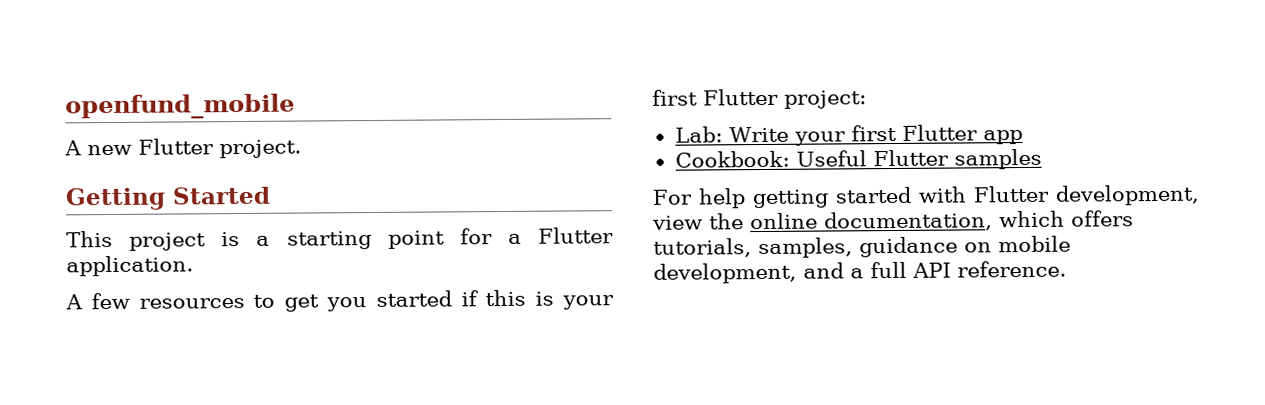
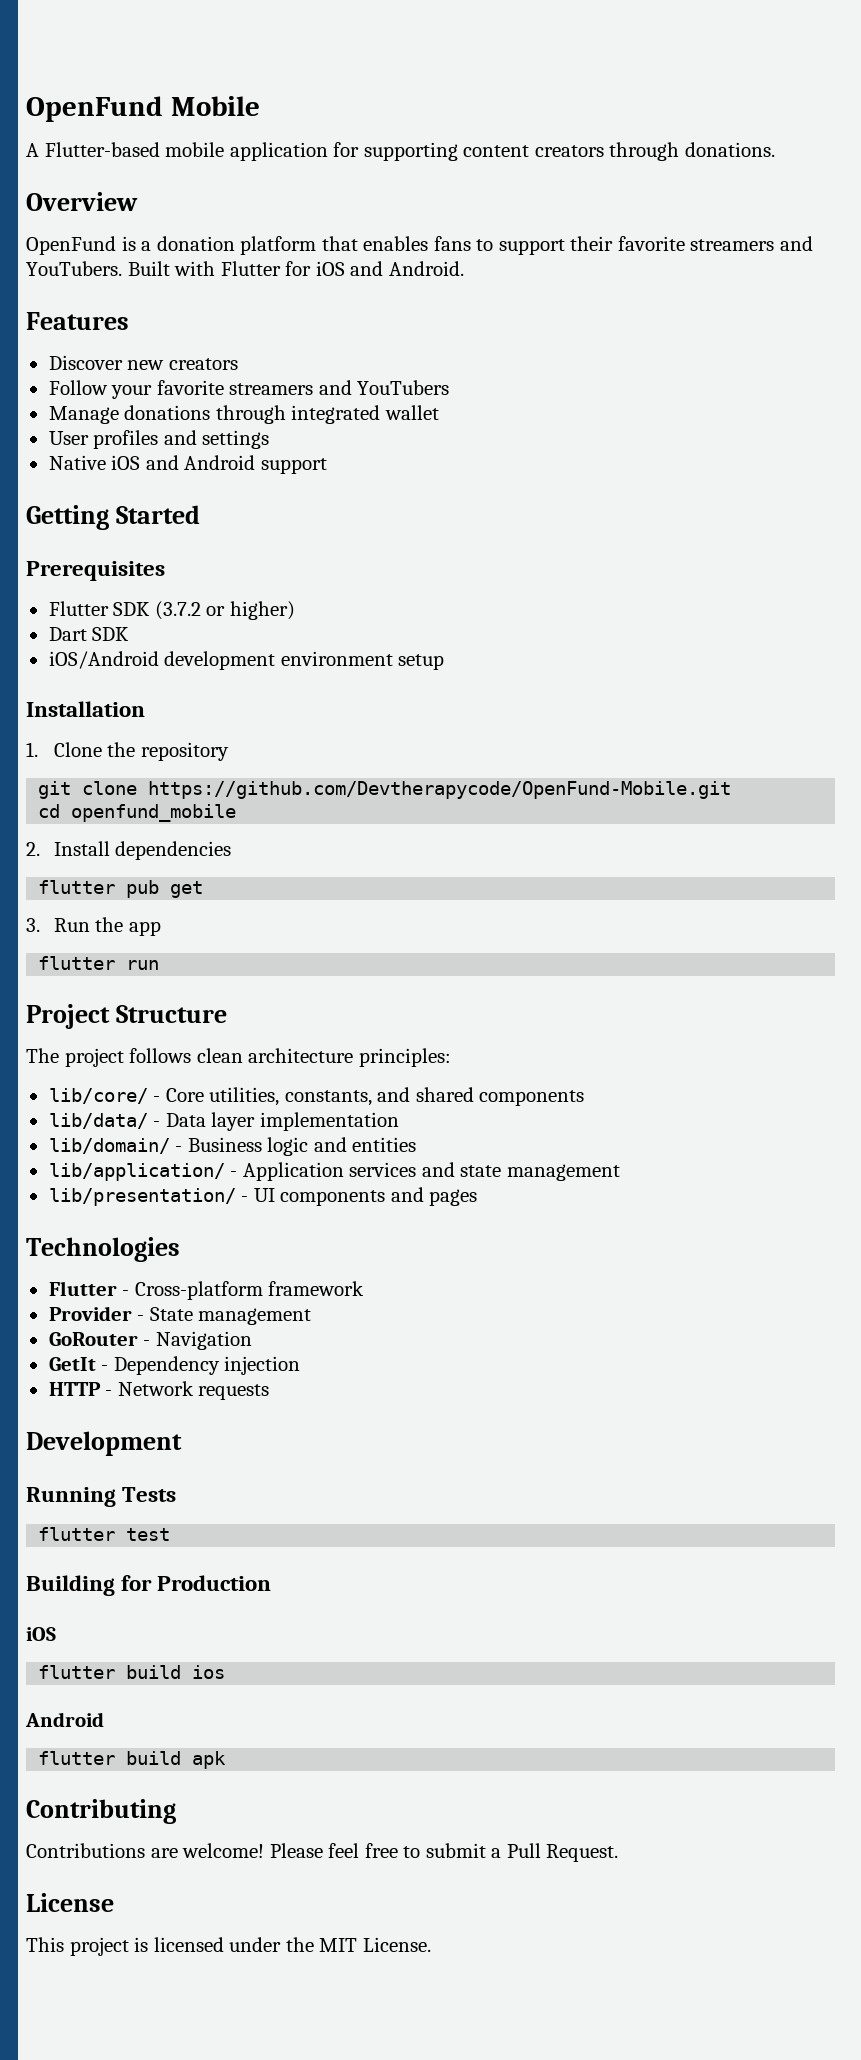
- openfund_mobile
- A new Flutter project.
+ OpenFund Mobile
+ A Flutter-based mobile application for supporting content creators through donations.
+ Overview
+ OpenFund is a donation platform that enables fans to support their favorite streamers and YouTubers. Built with Flutter for iOS and Android.
+ Features
+ Discover new creators
+ Follow your favorite streamers and YouTubers
+ Manage donations through integrated wallet
+ User profiles and settings
+ Native iOS and Android support
  Getting Started
- This project is a starting point for a Flutter application.
- A few resources to get you started if this is your first Flutter project:
- Lab: Write your first Flutter app
- Cookbook: Useful Flutter samples
- For help getting started with Flutter development, view the online documentation, which offers tutorials, samples, guidance on mobile development, and a full API reference.
+ Prerequisites
+ Flutter SDK (3.7.2 or higher)
+ Dart SDK
+ iOS/Android development environment setup
+ Installation
+ 1. Clone the repository
+ git clone https://github.com/Devtherapycode/OpenFund-Mobile.git
+ cd openfund_mobile
+ 2. Install dependencies
+ flutter pub get
+ 3. Run the app
+ flutter run
+ Project Structure
+ The project follows clean architecture principles:
+ lib/core/ - Core utilities, constants, and shared components
+ lib/data/ - Data layer implementation
+ lib/domain/ - Business logic and entities
+ lib/application/ - Application services and state management
+ lib/presentation/ - UI components and pages
+ Technologies
+ Flutter - Cross-platform framework
+ Provider - State management
+ GoRouter - Navigation
+ GetIt - Dependency injection
+ HTTP - Network requests
+ Development
+ Running Tests
+ flutter test
+ Building for Production
+ iOS
+ flutter build ios
+ Android
+ flutter build apk
+ Contributing
+ Contributions are welcome! Please feel free to submit a Pull Request.
+ License
+ This project is licensed under the MIT License.

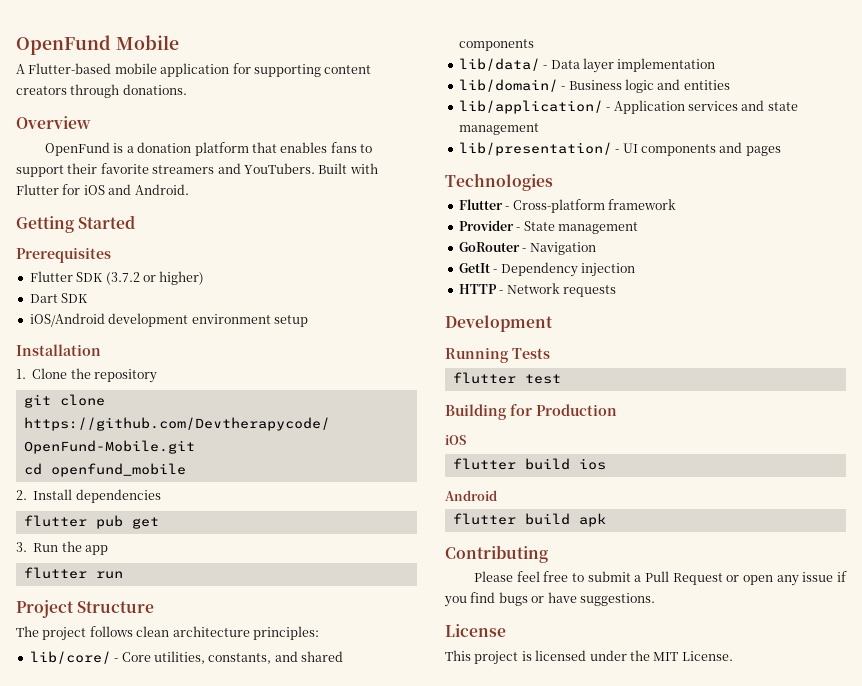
- Features
- Discover new creators
- Follow your favorite streamers and YouTubers
- Manage donations through integrated wallet
- User profiles and settings
- Native iOS and Android support
- Contributions are welcome! Please feel free to submit a Pull Request.
+ Please feel free to submit a Pull Request or open any issue if you find bugs or have suggestions.

